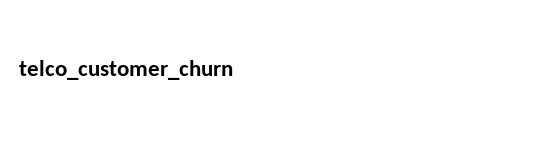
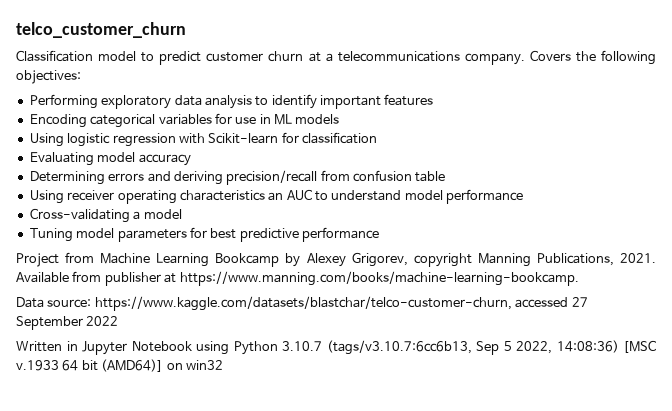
+ Classification model to predict customer churn at a telecommunications company. Covers the following objectives:
+ Performing exploratory data analysis to identify important features
+ Encoding categorical variables for use in ML models
+ Using logistic regression with Scikit-learn for classification
+ Evaluating model accuracy
+ Determining errors and deriving precision/recall from confusion table
+ Using receiver operating characteristics an AUC to understand model performance
+ Cross-validating a model
+ Tuning model parameters for best predictive performance
+ Project from Machine Learning Bookcamp by Alexey Grigorev, copyright Manning Publications, 2021. Available from publisher at https://www.manning.com/books/machine-learning-bookcamp.
+ Data source: https://www.kaggle.com/datasets/blastchar/telco-customer-churn, accessed 27 September 2022
+ Written in Jupyter Notebook using Python 3.10.7 (tags/v3.10.7:6cc6b13, Sep 5 2022, 14:08:36) [MSC v.1933 64 bit (AMD64)] on win32

